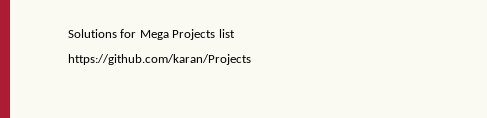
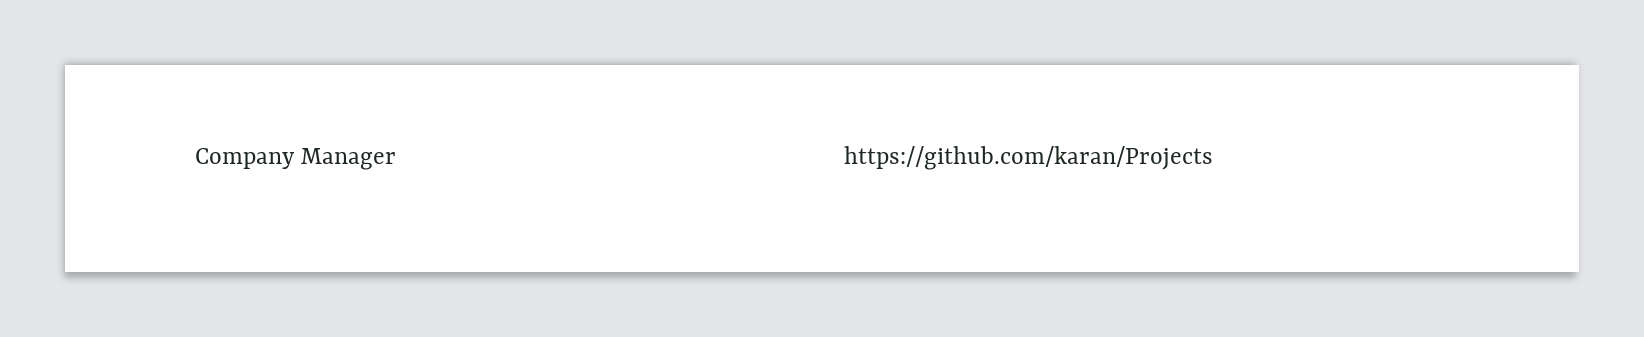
- Solutions for Mega Projects list
+ Company Manager

